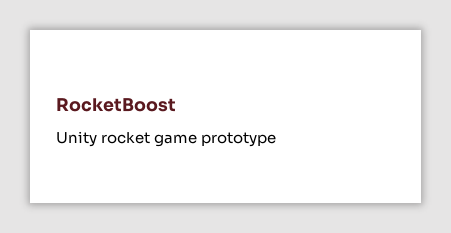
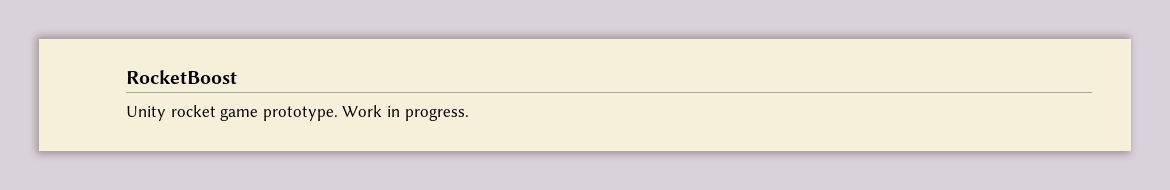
- Unity rocket game prototype
+ Unity rocket game prototype. Work in progress.

